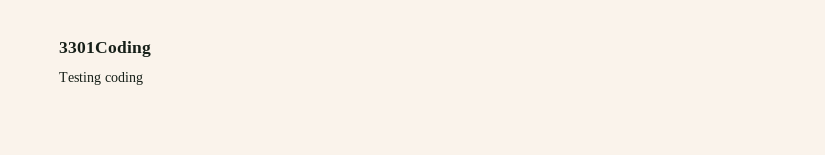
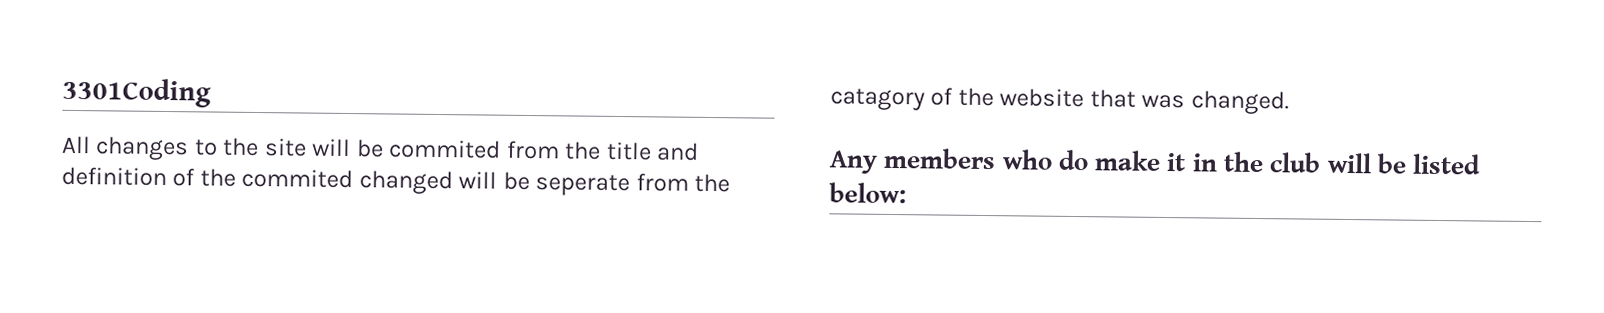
- Testing coding
+ All changes to the site will be commited from the title and definition of the commited changed will be seperate from the catagory of the website that was changed.
+ Any members who do make it in the club will be listed below:

